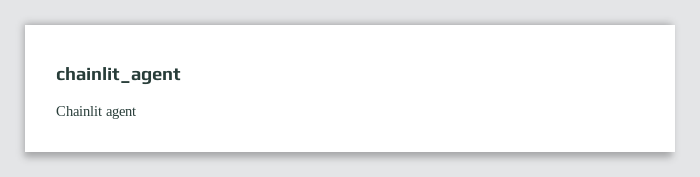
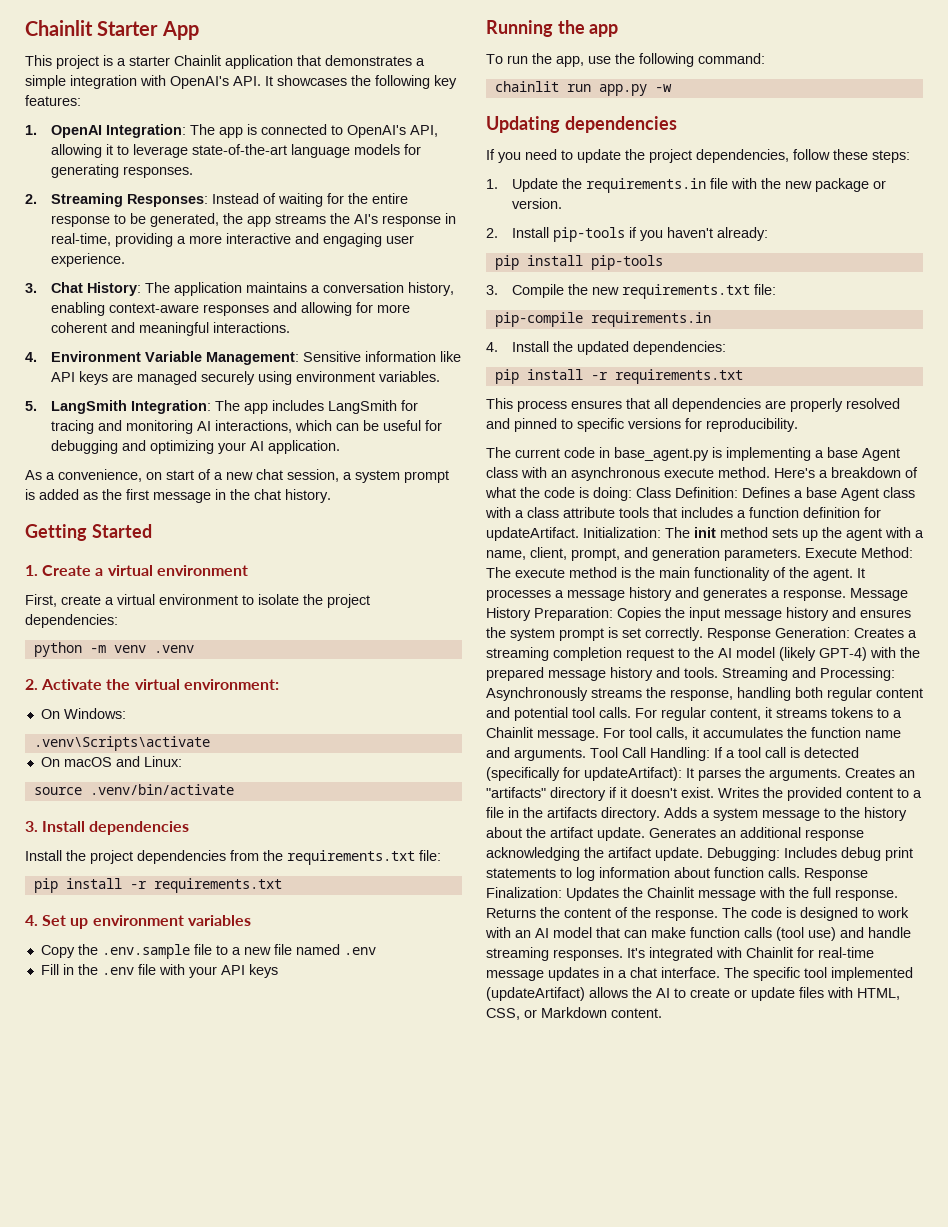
- chainlit_agent
- Chainlit agent
+ Chainlit Starter App
+ This project is a starter Chainlit application that demonstrates a simple integration with OpenAI's API. It showcases the following key features:
+ 1. OpenAI Integration: The app is connected to OpenAI's API, allowing it to leverage state-of-the-art language models for generating responses.
+ 2. Streaming Responses: Instead of waiting for the entire response to be generated, the app streams the AI's response in real-time, providing a more interactive and engaging user experience.
+ 3. Chat History: The application maintains a conversation history, enabling context-aware responses and allowing for more coherent and meaningful interactions.
+ 4. Environment Variable Management: Sensitive information like API keys are managed securely using environment variables.
+ 5. LangSmith Integration: The app includes LangSmith for tracing and monitoring AI interactions, which can be useful for debugging and optimizing your AI application.
+ As a convenience, on start of a new chat session, a system prompt is added as the first message in the chat history.
+ Getting Started
+ 1. Create a virtual environment
+ First, create a virtual environment to isolate the project dependencies:
+ python -m venv .venv
+ 2. Activate the virtual environment:
+ On Windows:
+ .venv\Scripts\activate
+ On macOS and Linux:
+ source .venv/bin/activate
+ 3. Install dependencies
+ Install the project dependencies from the requirements.txt file:
+ pip install -r requirements.txt
+ 4. Set up environment variables
+ Copy the .env.sample file to a new file named .env
+ Fill in the .env file with your API keys
+ Running the app
+ To run the app, use the following command:
+ chainlit run app.py -w
+ Updating dependencies
+ If you need to update the project dependencies, follow these steps:
+ 1. Update the requirements.in file with the new package or version.
+ 2. Install pip-tools if you haven't already:
+ pip install pip-tools
+ 3. Compile the new requirements.txt file:
+ pip-compile requirements.in
+ 4. Install the updated dependencies:
+ pip install -r requirements.txt
+ This process ensures that all dependencies are properly resolved and pinned to specific versions for reproducibility.
+ The current code in base_agent.py is implementing a base Agent class with an asynchronous execute method. Here's a breakdown of what the code is doing: Class Definition: Defines a base Agent class with a class attribute tools that includes a function definition for updateArtifact. Initialization: The init method sets up the agent with a name, client, prompt, and generation parameters. Execute Method: The execute method is the main functionality of the agent. It processes a message history and generates a response. Message History Preparation: Copies the input message history and ensures the system prompt is set correctly. Response Generation: Creates a streaming completion request to the AI model (likely GPT-4) with the prepared message history and tools. Streaming and Processing: Asynchronously streams the response, handling both regular content and potential tool calls. For regular content, it streams tokens to a Chainlit message. For tool calls, it accumulates the function name and arguments. Tool Call Handling: If a tool call is detected (specifically for updateArtifact): It parses the arguments. Creates an "artifacts" directory if it doesn't exist. Writes the provided content to a file in the artifacts directory. Adds a system message to the history about the artifact update. Generates an additional response acknowledging the artifact update. Debugging: Includes debug print statements to log information about function calls. Response Finalization: Updates the Chainlit message with the full response. Returns the content of the response. The code is designed to work with an AI model that can make function calls (tool use) and handle streaming responses. It's integrated with Chainlit for real-time message updates in a chat interface. The specific tool implemented (updateArtifact) allows the AI to create or update files with HTML, CSS, or Markdown content.

